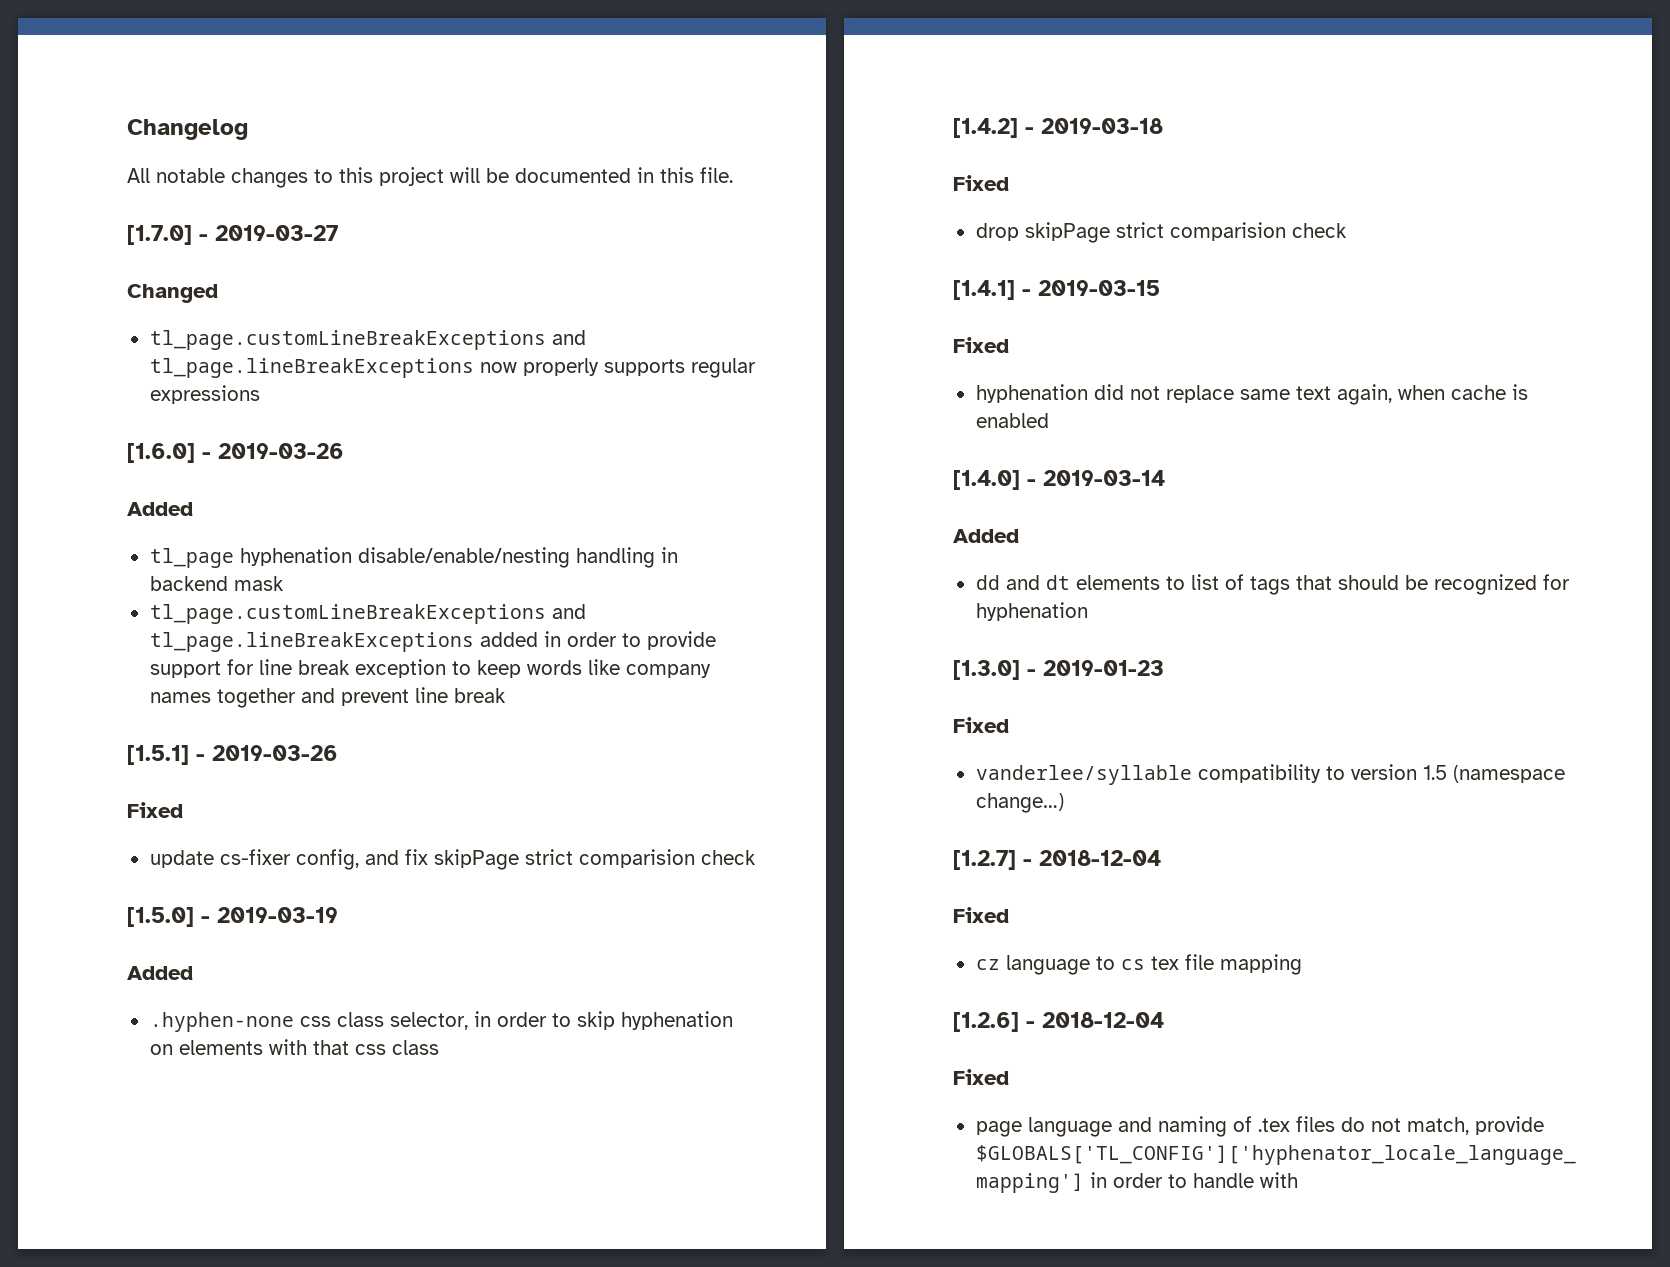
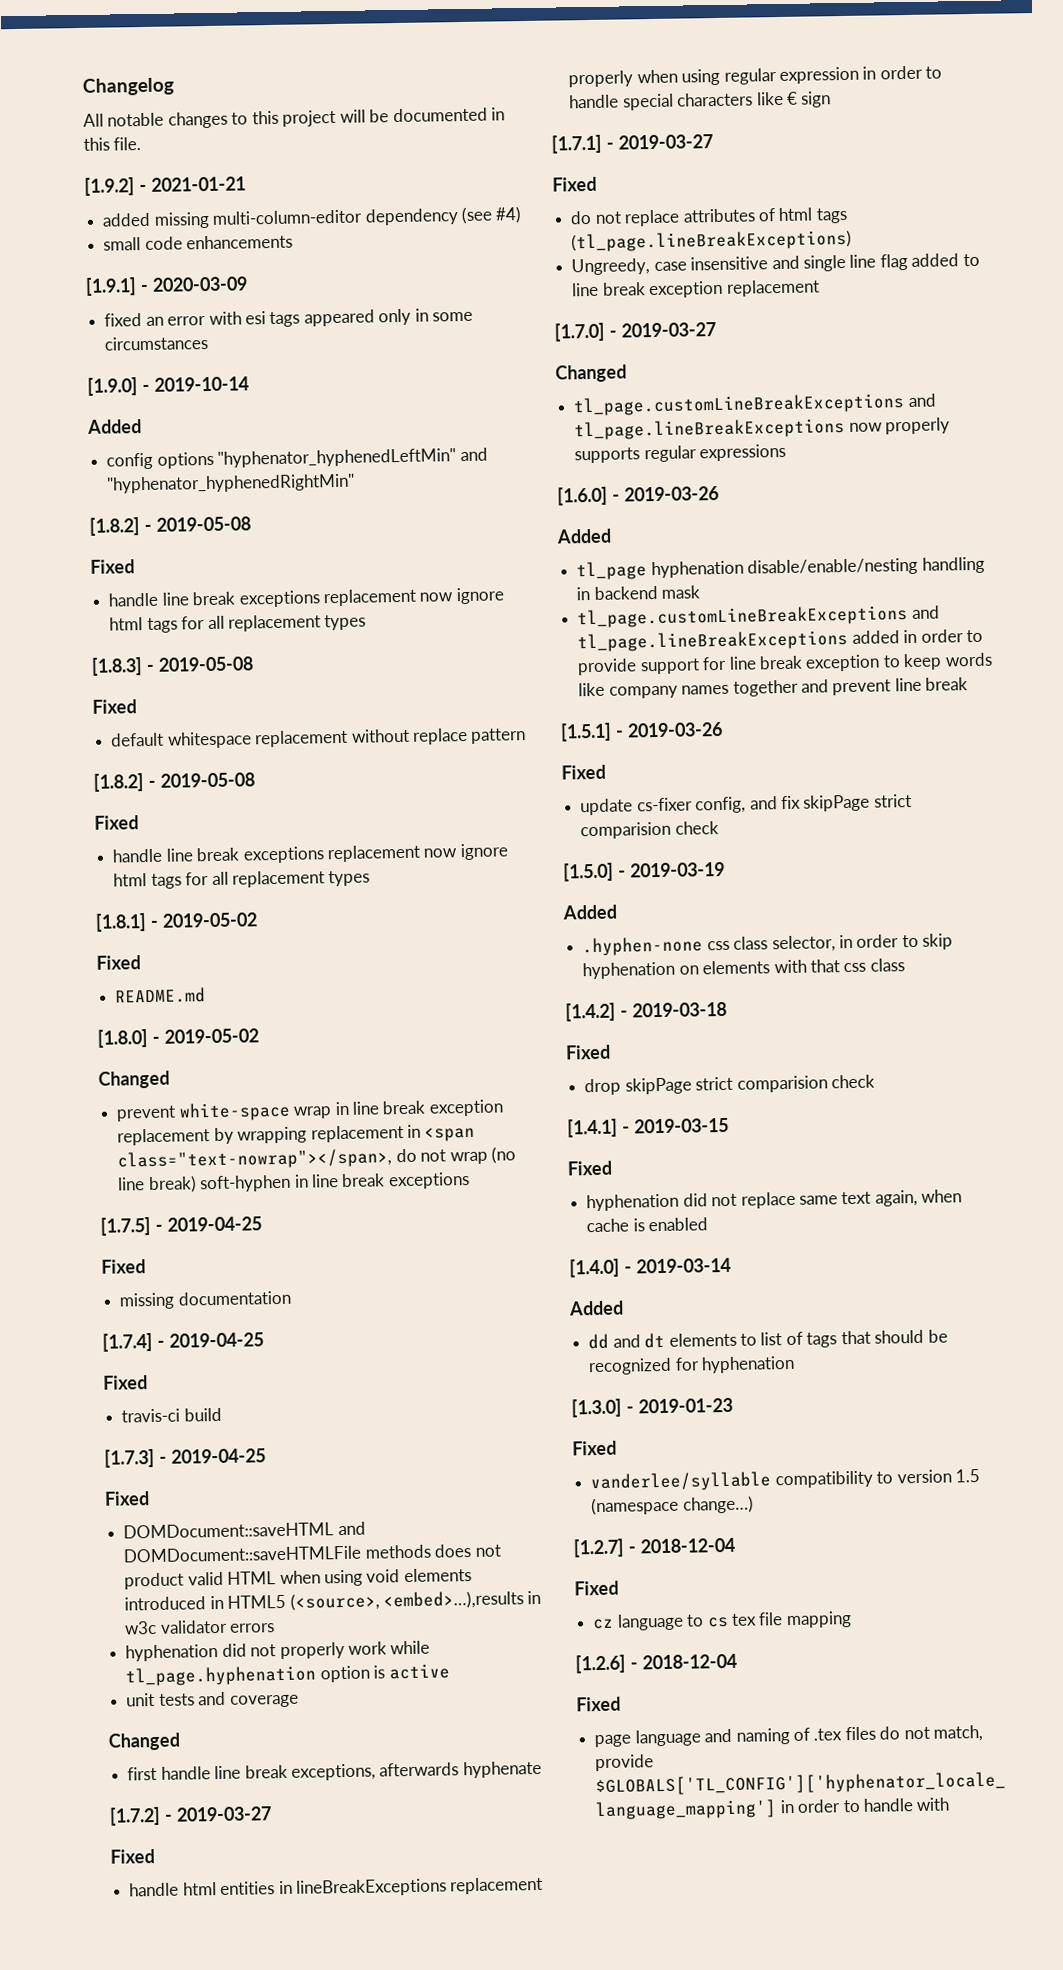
+ [1.9.2] - 2021-01-21
+ added missing multi-column-editor dependency (see #4)
+ small code enhancements
+ [1.9.1] - 2020-03-09
+ fixed an error with esi tags appeared only in some circumstances
+ [1.9.0] - 2019-10-14
+ Added
+ config options "hyphenator_hyphenedLeftMin" and "hyphenator_hyphenedRightMin"
+ [1.8.2] - 2019-05-08
+ Fixed
+ handle line break exceptions replacement now ignore html tags for all replacement types
+ [1.8.3] - 2019-05-08
+ Fixed
+ default whitespace replacement without replace pattern
+ [1.8.2] - 2019-05-08
+ Fixed
+ handle line break exceptions replacement now ignore html tags for all replacement types
+ [1.8.1] - 2019-05-02
+ Fixed
+ README.md
+ [1.8.0] - 2019-05-02
+ Changed
+ prevent white-space wrap in line break exception replacement by wrapping replacement in <span class="text-nowrap"></span>, do not wrap (no line break) soft-hyphen in line break exceptions
+ [1.7.5] - 2019-04-25
+ Fixed
+ missing documentation
+ [1.7.4] - 2019-04-25
+ Fixed
+ travis-ci build
+ [1.7.3] - 2019-04-25
+ Fixed
+ DOMDocument::saveHTML and DOMDocument::saveHTMLFile methods does not product valid HTML when using void elements introduced in HTML5 (<source>, <embed>…),results in w3c validator errors
+ hyphenation did not properly work while tl_page.hyphenation option is active
+ unit tests and coverage
+ Changed
+ first handle line break exceptions, afterwards hyphenate
+ [1.7.2] - 2019-03-27
+ Fixed
+ handle html entities in lineBreakExceptions replacement properly when using regular expression in order to handle special characters like € sign
+ [1.7.1] - 2019-03-27
+ Fixed
+ do not replace attributes of html tags (tl_page.lineBreakExceptions)
+ Ungreedy, case insensitive and single line flag added to line break exception replacement

